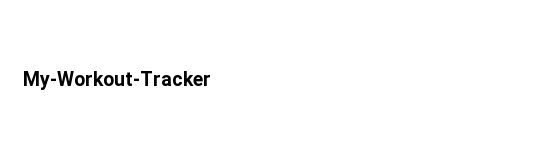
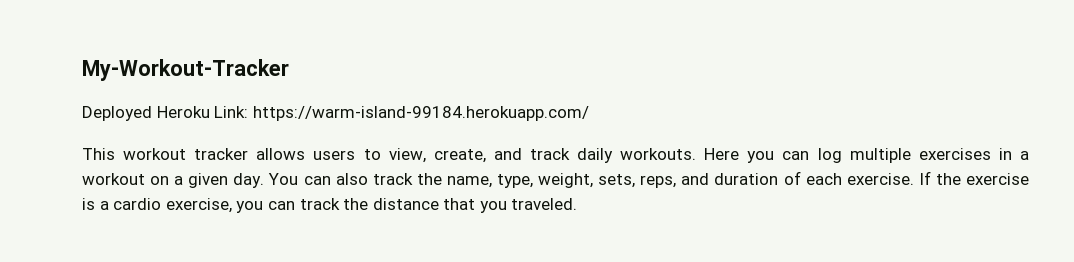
+ Deployed Heroku Link: https://warm-island-99184.herokuapp.com/
+ This workout tracker allows users to view, create, and track daily workouts. Here you can log multiple exercises in a workout on a given day. You can also track the name, type, weight, sets, reps, and duration of each exercise. If the exercise is a cardio exercise, you can track the distance that you traveled.

